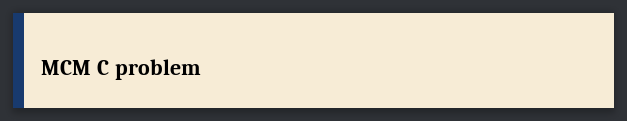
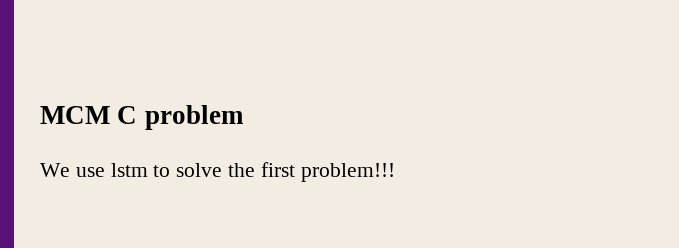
+ We use lstm to solve the first problem!!!

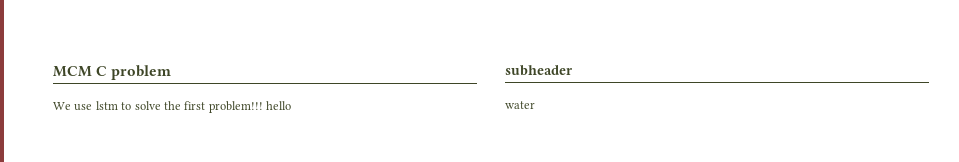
- We use lstm to solve the first problem!!!
+ We use lstm to solve the first problem!!! hello
+ subheader
+ water

